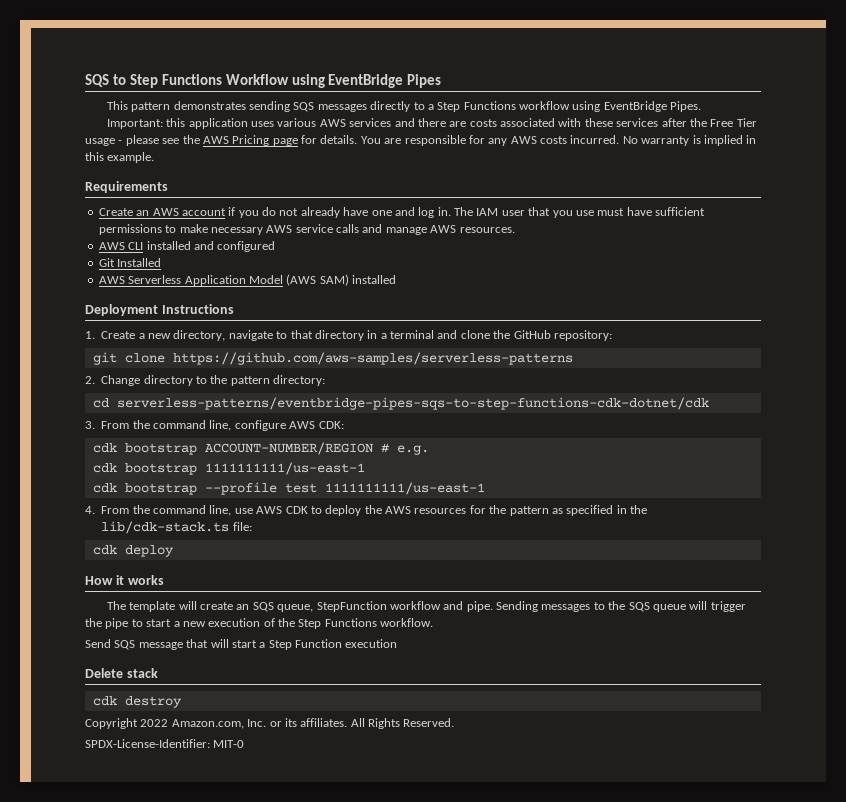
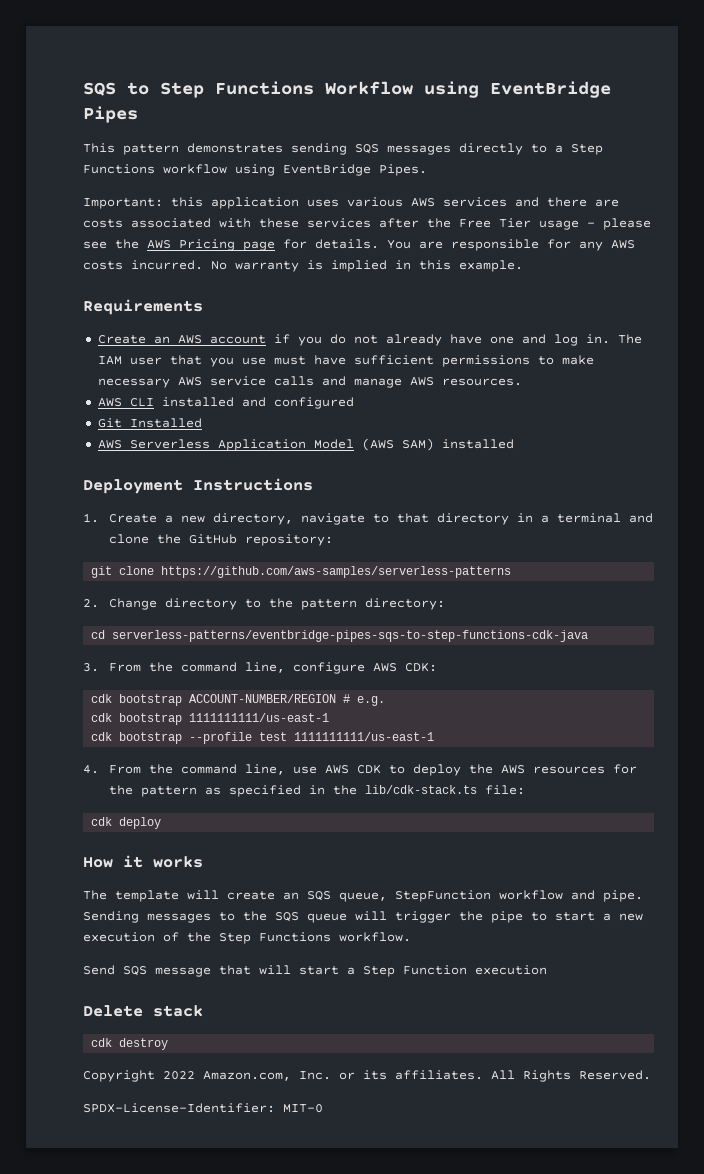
- cd serverless-patterns/eventbridge-pipes-sqs-to-step-functions-cdk-dotnet/cdk
+ cd serverless-patterns/eventbridge-pipes-sqs-to-step-functions-cdk-java

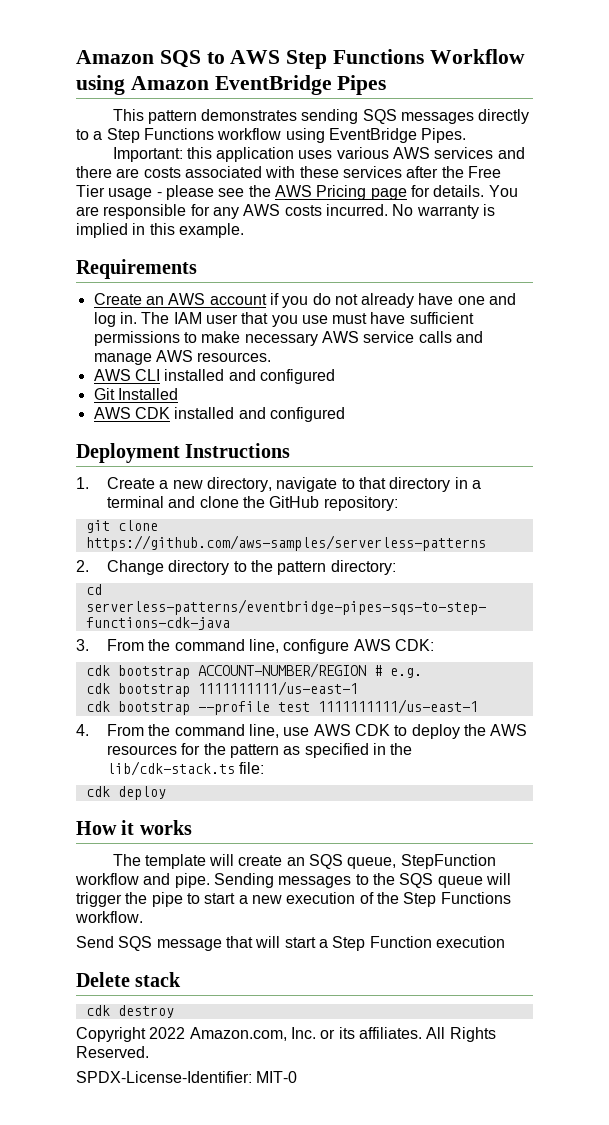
- SQS to Step Functions Workflow using EventBridge Pipes
+ Amazon SQS to AWS Step Functions Workflow using Amazon EventBridge Pipes
- AWS Serverless Application Model (AWS SAM) installed
+ AWS CDK installed and configured

